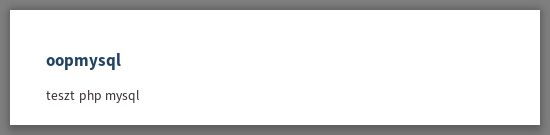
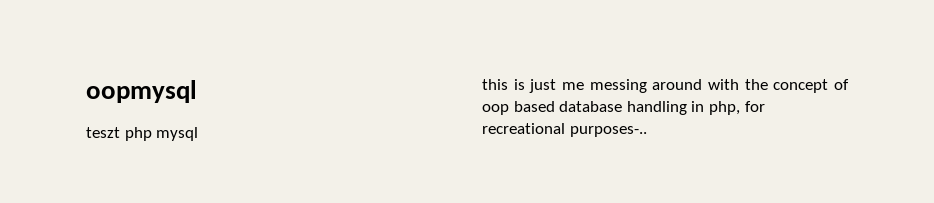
+ this is just me messing around with the concept of oop based database handling in php, for recreational purposes-..

